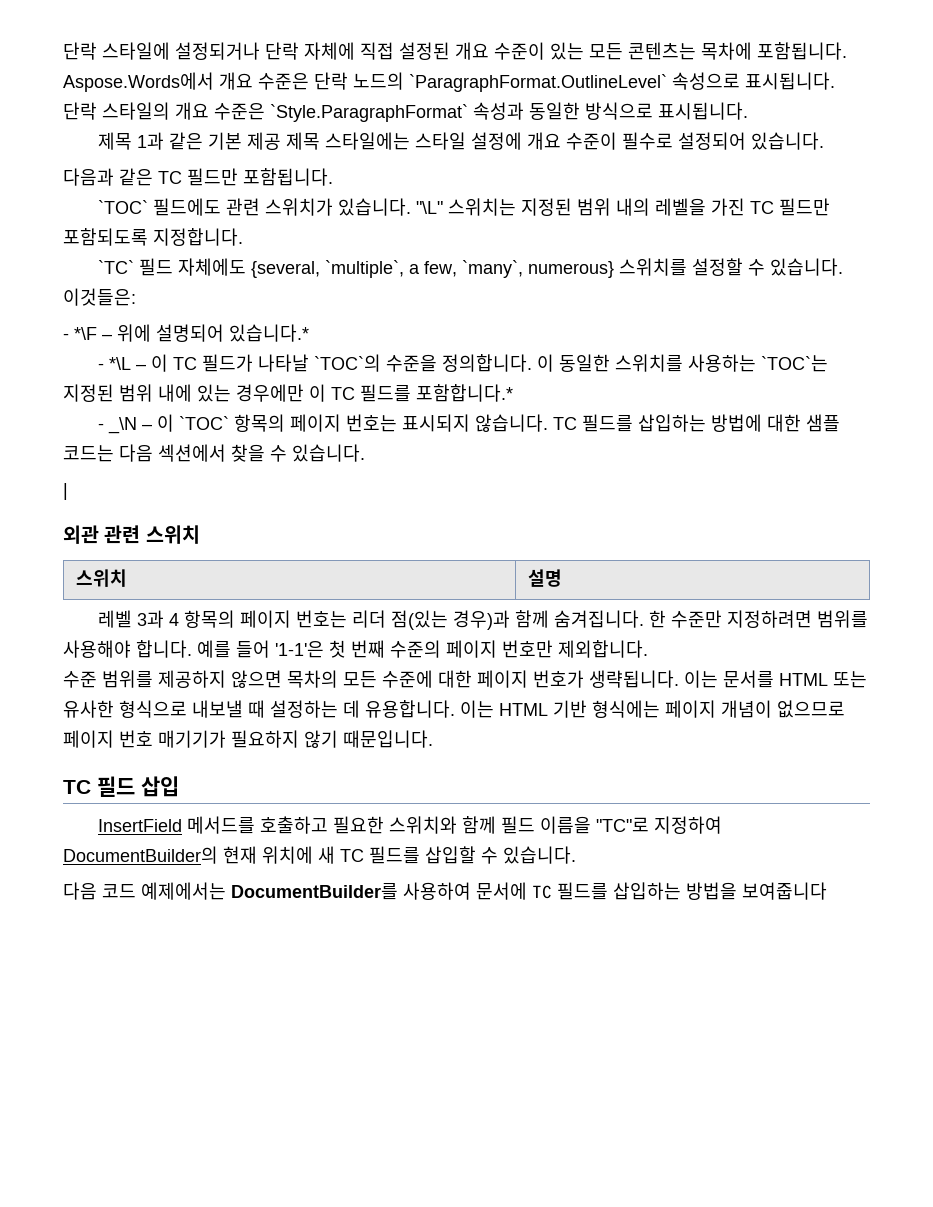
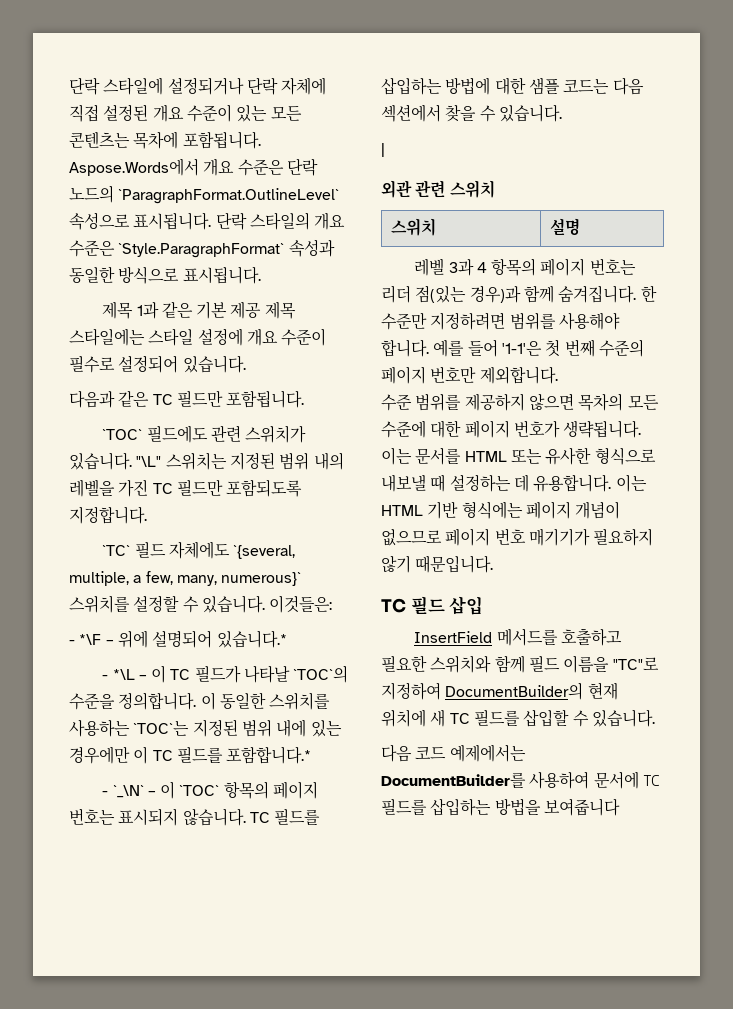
- `TC` 필드 자체에도 {several, `multiple`, a few, `many`, numerous} 스위치를 설정할 수 있습니다.
+ `TC` 필드 자체에도 `{several, multiple, a few, many, numerous}` 스위치를 설정할 수 있습니다.
- - _\N – 이 `TOC` 항목의 페이지 번호는 표시되지 않습니다.
+ - `_\N` – 이 `TOC` 항목의 페이지 번호는 표시되지 않습니다.

